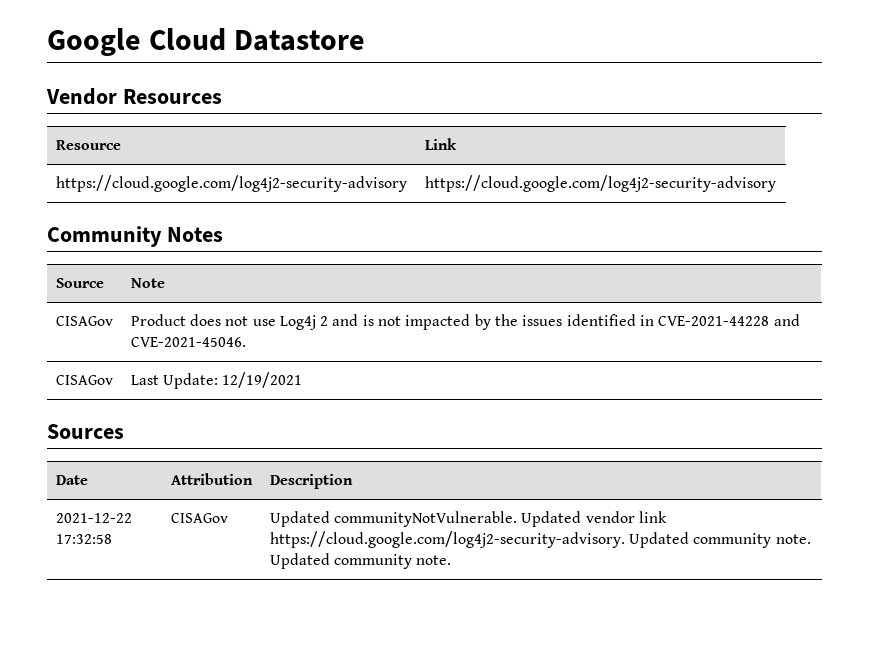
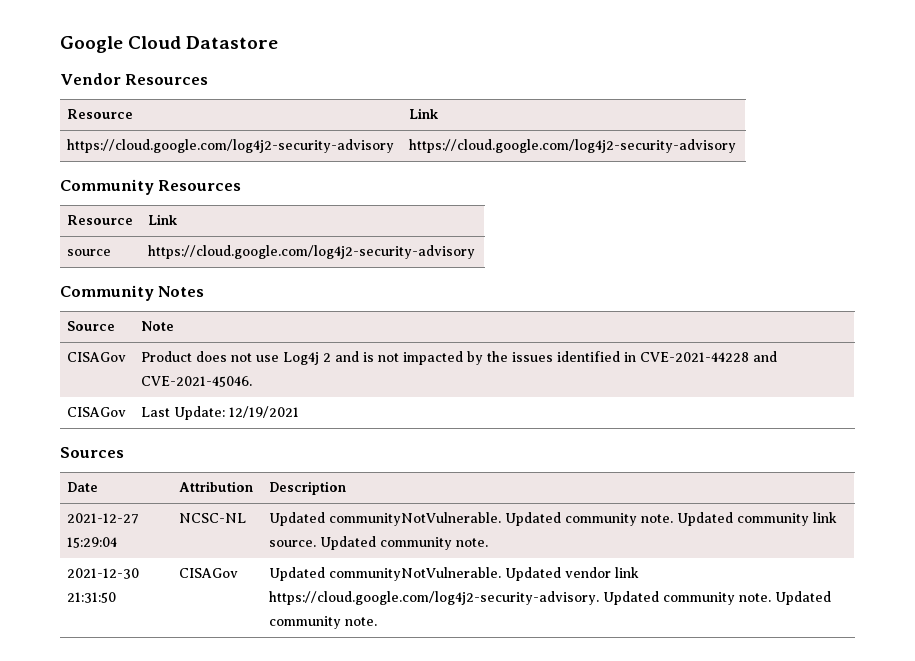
+ Community Resources
+ Resource | Link
+ source | https://cloud.google.com/log4j2-security-advisory
- 2021-12-22 17:32:58 | CISAGov | Updated communityNotVulnerable. Updated vendor link https://cloud.google.com/log4j2-security-advisory. Updated community note. Updated community note.
+ 2021-12-27 15:29:04 | NCSC-NL | Updated communityNotVulnerable. Updated community note. Updated community link source. Updated community note.
+ 2021-12-30 21:31:50 | CISAGov | Updated communityNotVulnerable. Updated vendor link https://cloud.google.com/log4j2-security-advisory. Updated community note. Updated community note.

